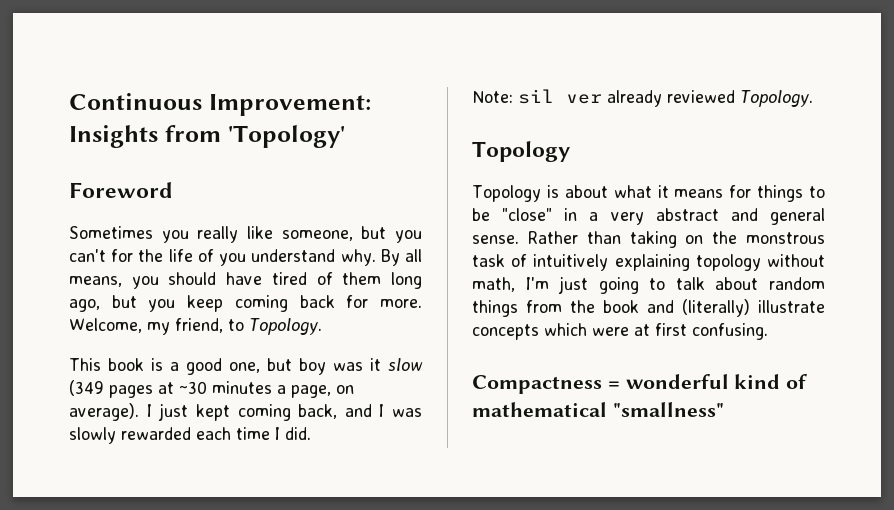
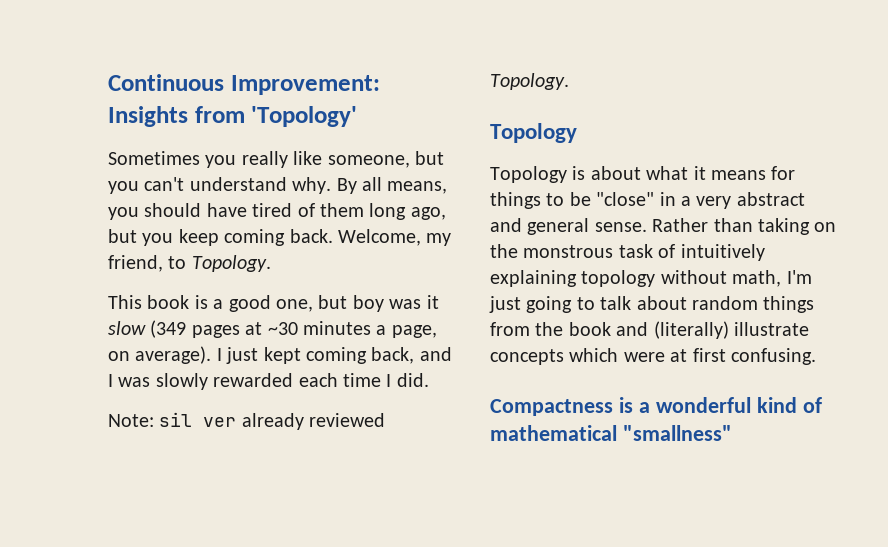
- Foreword
- Sometimes you really like someone, but you can't for the life of you understand why.
+ Sometimes you really like someone, but you can't understand why.
- By all means, you should have tired of them long ago, but you keep coming back for more.
+ By all means, you should have tired of them long ago, but you keep coming back.
- Compactness = wonderful kind of mathematical "smallness"
+ Compactness is a wonderful kind of mathematical "smallness"

